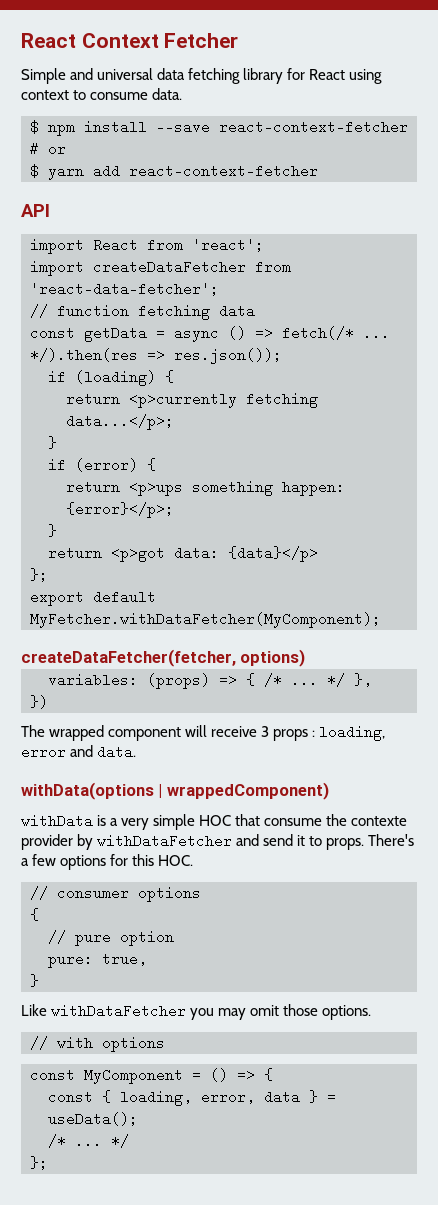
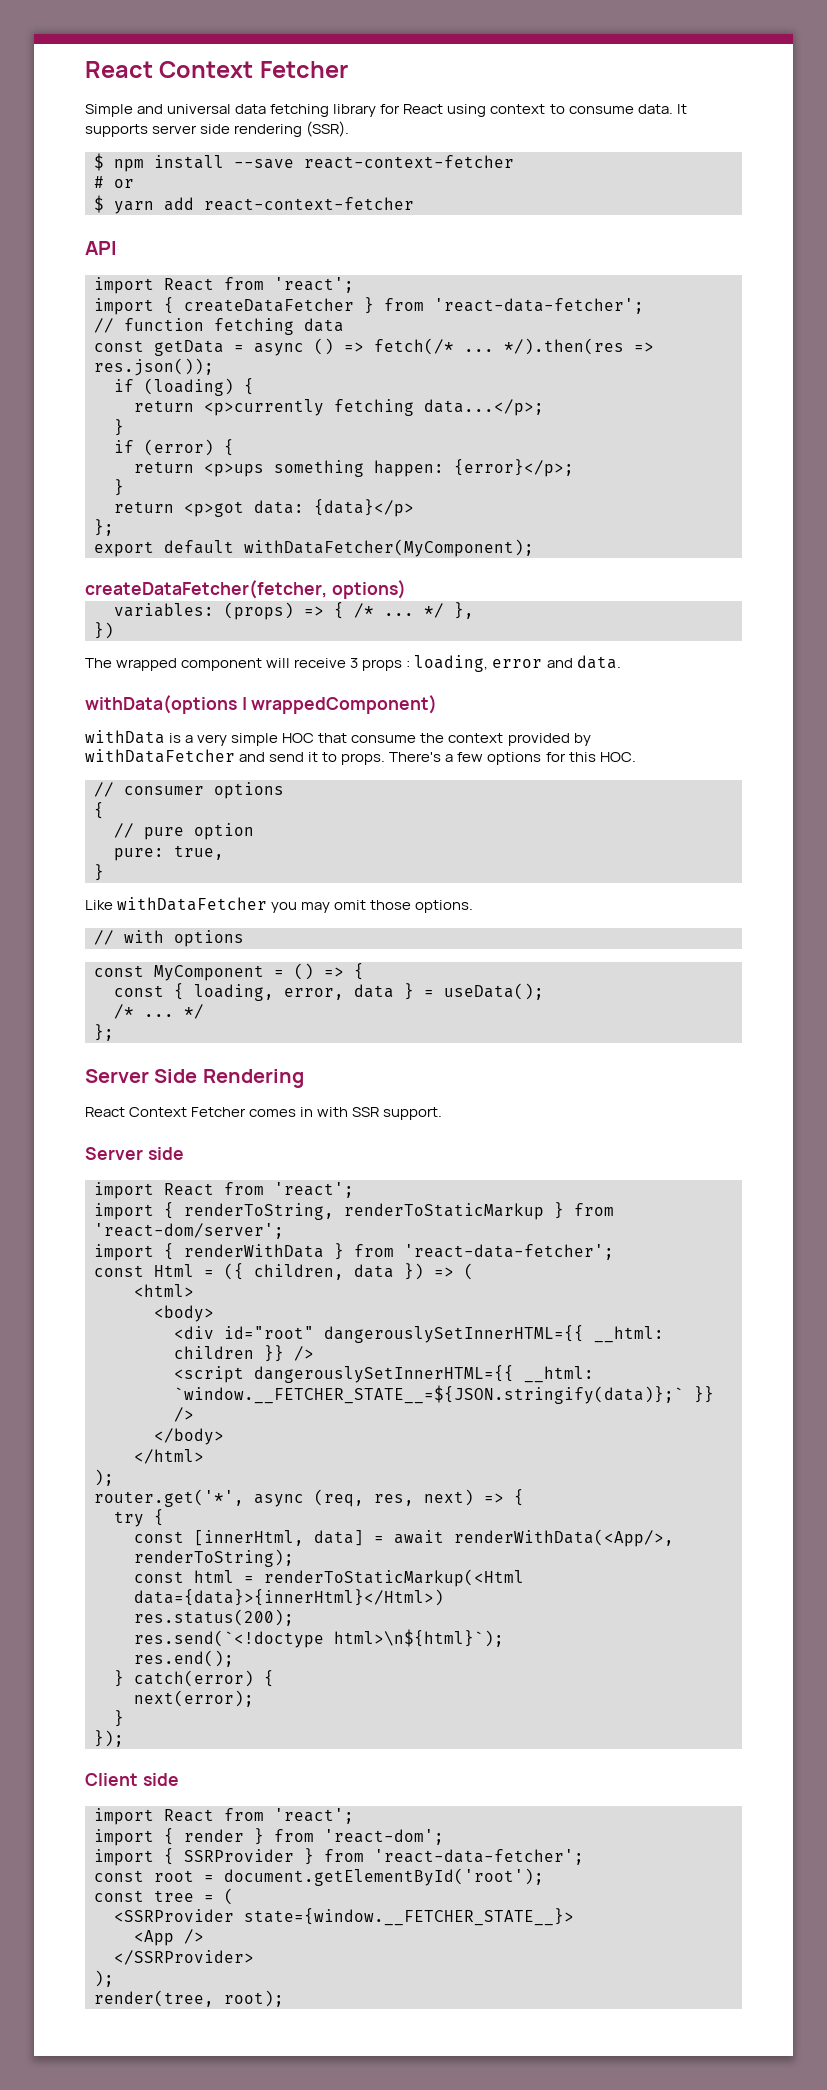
+ It supports server side rendering (SSR).
- import createDataFetcher from 'react-data-fetcher';
+ import { createDataFetcher } from 'react-data-fetcher';
- export default MyFetcher.withDataFetcher(MyComponent);
+ export default withDataFetcher(MyComponent);
- withData is a very simple HOC that consume the contexte provider by withDataFetcher and send it to props.
+ withData is a very simple HOC that consume the context provided by withDataFetcher and send it to props.
+ Server Side Rendering
+ React Context Fetcher comes in with SSR support.
+ Server side
+ import React from 'react';
+ import { renderToString, renderToStaticMarkup } from 'react-dom/server';
+ import { renderWithData } from 'react-data-fetcher';
+ const Html = ({ children, data }) => (
+ <html>
+ <body>
+ <div id="root" dangerouslySetInnerHTML={{ __html: children }} />
+ <script dangerouslySetInnerHTML={{ __html: `window.__FETCHER_STATE__=${JSON.stringify(data)};` }} />
+ </body>
+ </html>
+ );
+ router.get('*', async (req, res, next) => {
+ try {
+ const [innerHtml, data] = await renderWithData(<App/>, renderToString);
+ const html = renderToStaticMarkup(<Html data={data}>{innerHtml}</Html>)
+ res.status(200);
+ res.send(`<!doctype html>\n${html}`);
+ res.end();
+ } catch(error) {
+ next(error);
+ }
+ });
+ Client side
+ import React from 'react';
+ import { render } from 'react-dom';
+ import { SSRProvider } from 'react-data-fetcher';
+ const root = document.getElementById('root');
+ const tree = (
+ <SSRProvider state={window.__FETCHER_STATE__}>
+ <App />
+ </SSRProvider>
+ );
+ render(tree, root);

